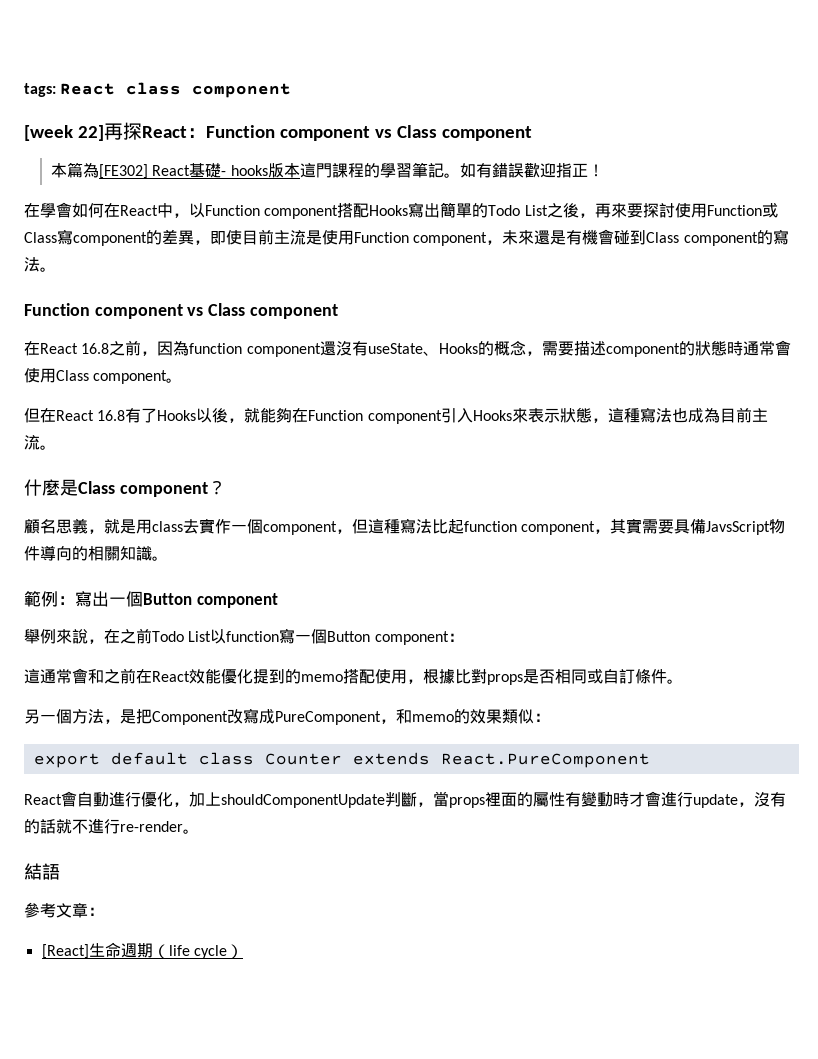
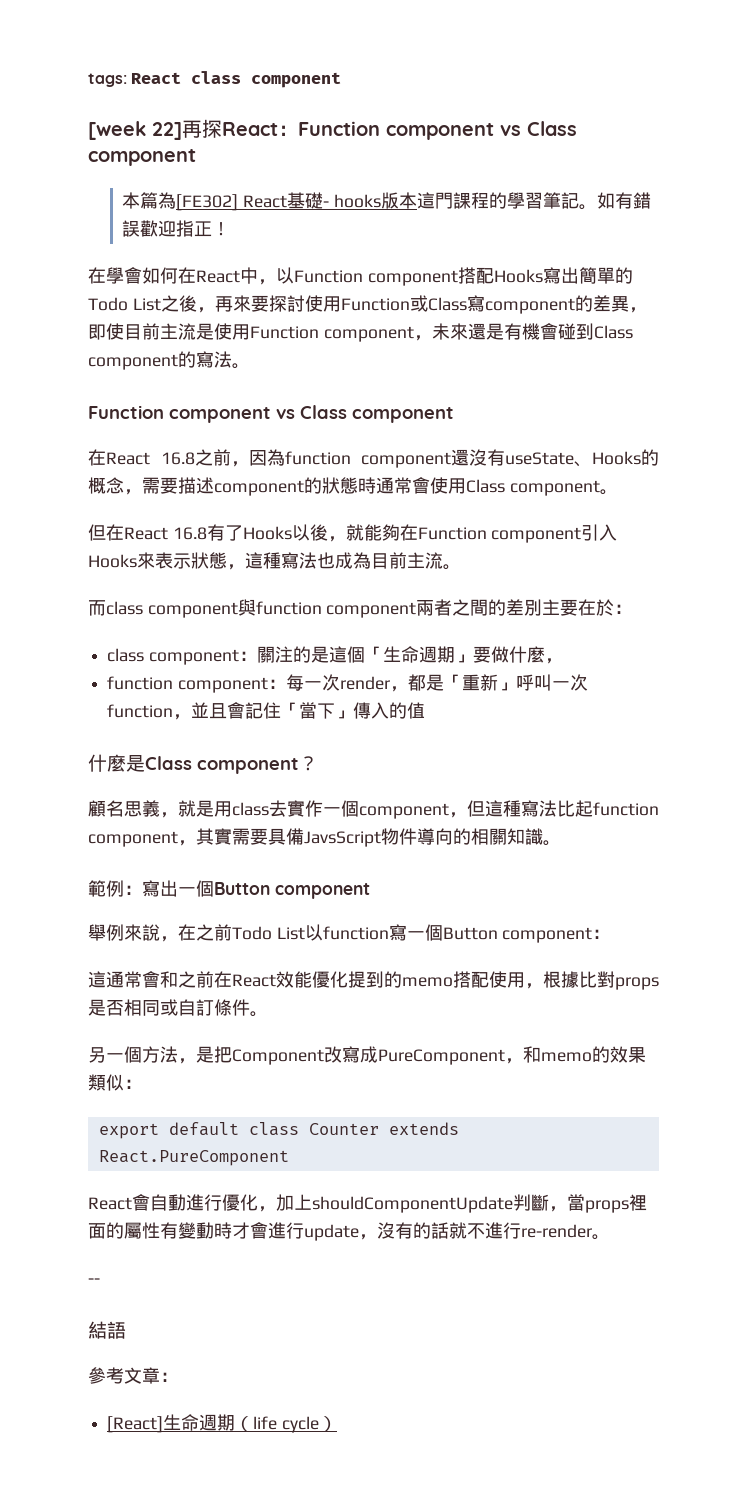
+ 而class component與function component兩者之間的差別主要在於：
+ class component：關注的是這個「生命週期」要做什麼，
+ function component：每一次render，都是「重新」呼叫一次function，並且會記住「當下」傳入的值
+ --

